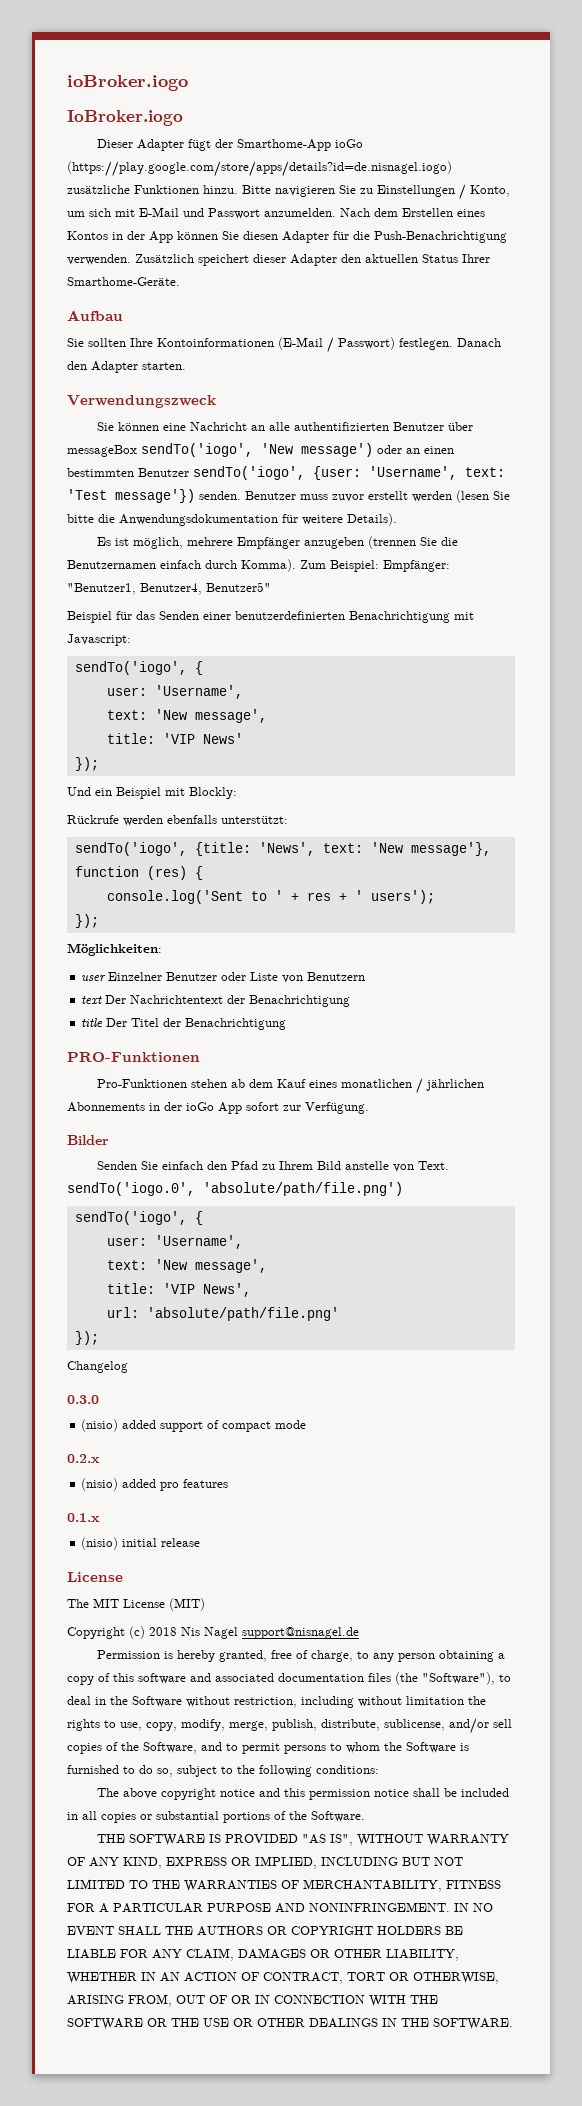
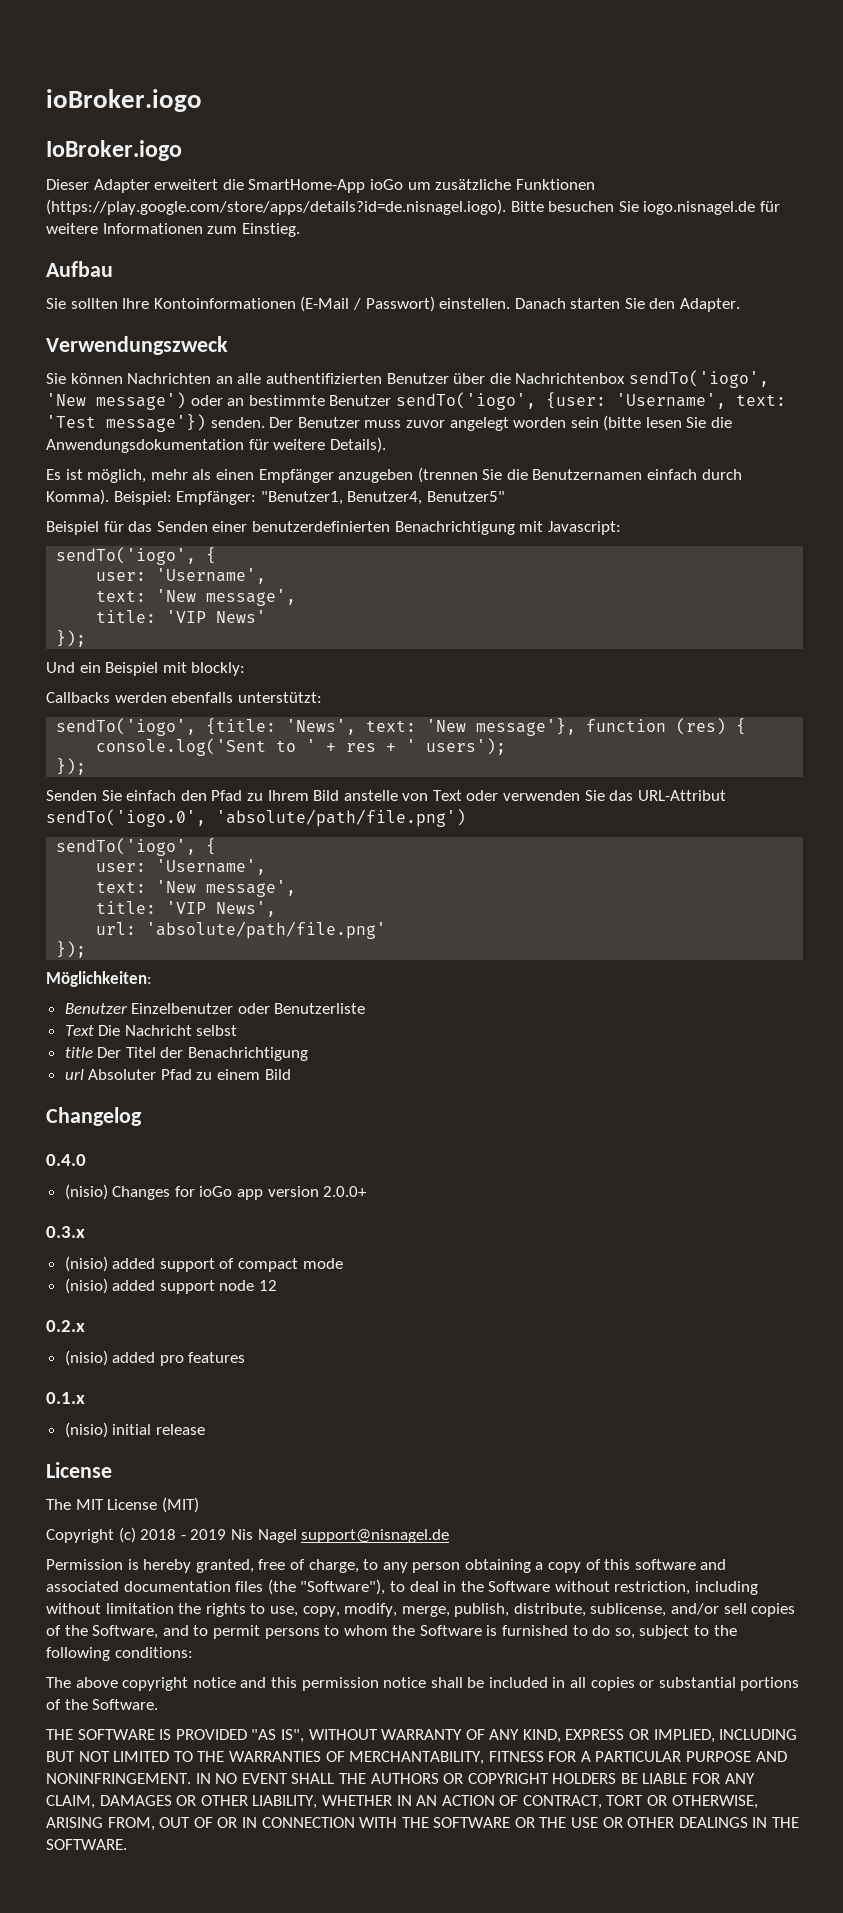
- Dieser Adapter fügt der Smarthome-App ioGo (https://play.google.com/store/apps/details?id=de.nisnagel.iogo) zusätzliche Funktionen hinzu. Bitte navigieren Sie zu Einstellungen / Konto, um sich mit E-Mail und Passwort anzumelden. Nach dem Erstellen eines Kontos in der App können Sie diesen Adapter für die Push-Benachrichtigung verwenden. Zusätzlich speichert dieser Adapter den aktuellen Status Ihrer Smarthome-Geräte.
+ Dieser Adapter erweitert die SmartHome-App ioGo um zusätzliche Funktionen (https://play.google.com/store/apps/details?id=de.nisnagel.iogo). Bitte besuchen Sie iogo.nisnagel.de für weitere Informationen zum Einstieg.
- Sie sollten Ihre Kontoinformationen (E-Mail / Passwort) festlegen. Danach den Adapter starten.
+ Sie sollten Ihre Kontoinformationen (E-Mail / Passwort) einstellen. Danach starten Sie den Adapter.
- Sie können eine Nachricht an alle authentifizierten Benutzer über messageBox sendTo('iogo', 'New message') oder an einen bestimmten Benutzer sendTo('iogo', {user: 'Username', text: 'Test message'}) senden.
+ Sie können Nachrichten an alle authentifizierten Benutzer über die Nachrichtenbox sendTo('iogo', 'New message') oder an bestimmte Benutzer sendTo('iogo', {user: 'Username', text: 'Test message'}) senden.
- Benutzer muss zuvor erstellt werden (lesen Sie bitte die Anwendungsdokumentation für weitere Details).
+ Der Benutzer muss zuvor angelegt worden sein (bitte lesen Sie die Anwendungsdokumentation für weitere Details).
- Es ist möglich, mehrere Empfänger anzugeben (trennen Sie die Benutzernamen einfach durch Komma).
+ Es ist möglich, mehr als einen Empfänger anzugeben (trennen Sie die Benutzernamen einfach durch Komma).
- Zum Beispiel: Empfänger: "Benutzer1, Benutzer4, Benutzer5"
+ Beispiel: Empfänger: "Benutzer1, Benutzer4, Benutzer5"
- Und ein Beispiel mit Blockly:
- Rückrufe werden ebenfalls unterstützt:
+ Und ein Beispiel mit blockly:
+ Callbacks werden ebenfalls unterstützt:
- Möglichkeiten:
- user Einzelner Benutzer oder Liste von Benutzern
- text Der Nachrichtentext der Benachrichtigung
- title Der Titel der Benachrichtigung
- PRO-Funktionen
- Pro-Funktionen stehen ab dem Kauf eines monatlichen / jährlichen Abonnements in der ioGo App sofort zur Verfügung.
- Bilder
- Senden Sie einfach den Pfad zu Ihrem Bild anstelle von Text. sendTo('iogo.0', 'absolute/path/file.png')
+ Senden Sie einfach den Pfad zu Ihrem Bild anstelle von Text oder verwenden Sie das URL-Attribut sendTo('iogo.0', 'absolute/path/file.png')
+ Möglichkeiten:
+ Benutzer Einzelbenutzer oder Benutzerliste
+ Text Die Nachricht selbst
+ title Der Titel der Benachrichtigung
+ url Absoluter Pfad zu einem Bild
  Changelog
- 0.3.0
+ 0.4.0
+ (nisio) Changes for ioGo app version 2.0.0+
+ 0.3.x
+ (nisio) added support node 12
- Copyright (c) 2018 Nis Nagel support@nisnagel.de
+ Copyright (c) 2018 - 2019 Nis Nagel support@nisnagel.de

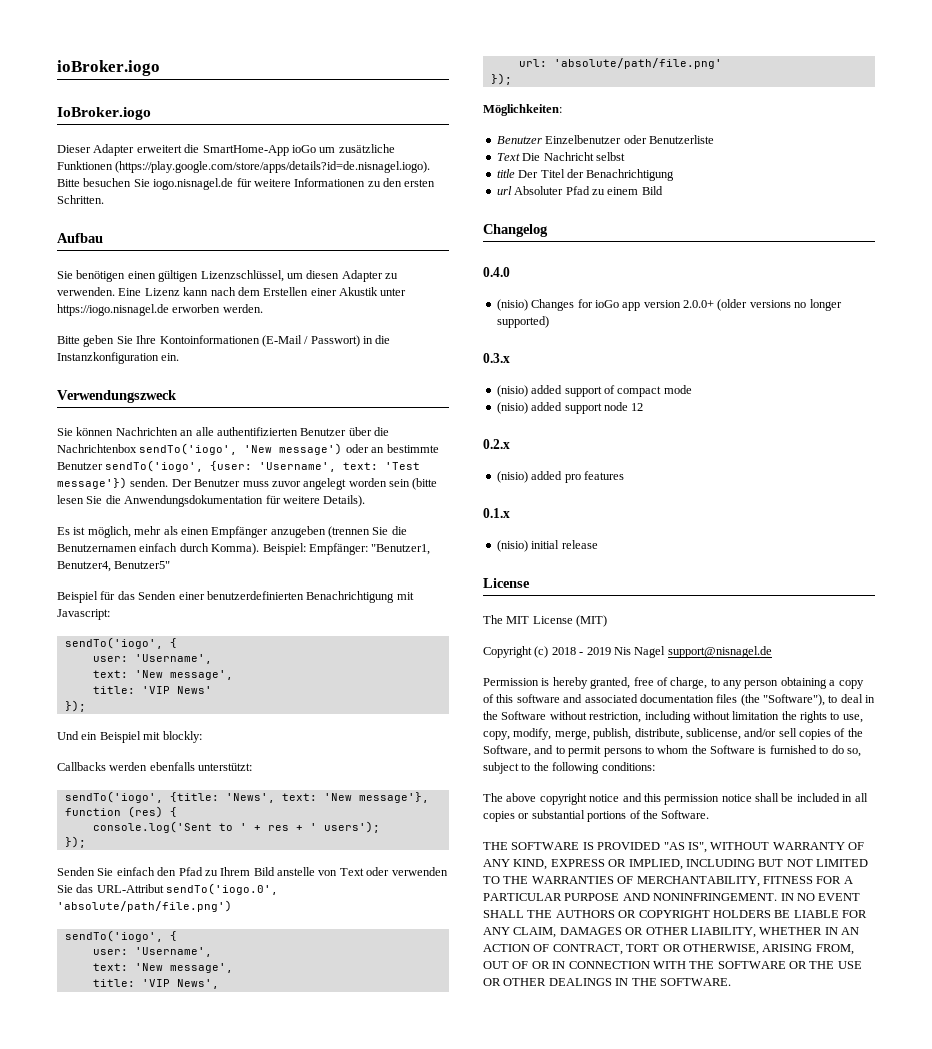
- Dieser Adapter erweitert die SmartHome-App ioGo um zusätzliche Funktionen (https://play.google.com/store/apps/details?id=de.nisnagel.iogo). Bitte besuchen Sie iogo.nisnagel.de für weitere Informationen zum Einstieg.
+ Dieser Adapter erweitert die SmartHome-App ioGo um zusätzliche Funktionen (https://play.google.com/store/apps/details?id=de.nisnagel.iogo). Bitte besuchen Sie iogo.nisnagel.de für weitere Informationen zu den ersten Schritten.
  Aufbau
- Sie sollten Ihre Kontoinformationen (E-Mail / Passwort) einstellen. Danach starten Sie den Adapter.
+ Sie benötigen einen gültigen Lizenzschlüssel, um diesen Adapter zu verwenden. Eine Lizenz kann nach dem Erstellen einer Akustik unter https://iogo.nisnagel.de erworben werden.
+ Bitte geben Sie Ihre Kontoinformationen (E-Mail / Passwort) in die Instanzkonfiguration ein.
- (nisio) Changes for ioGo app version 2.0.0+
+ (nisio) Changes for ioGo app version 2.0.0+ (older versions no longer supported)

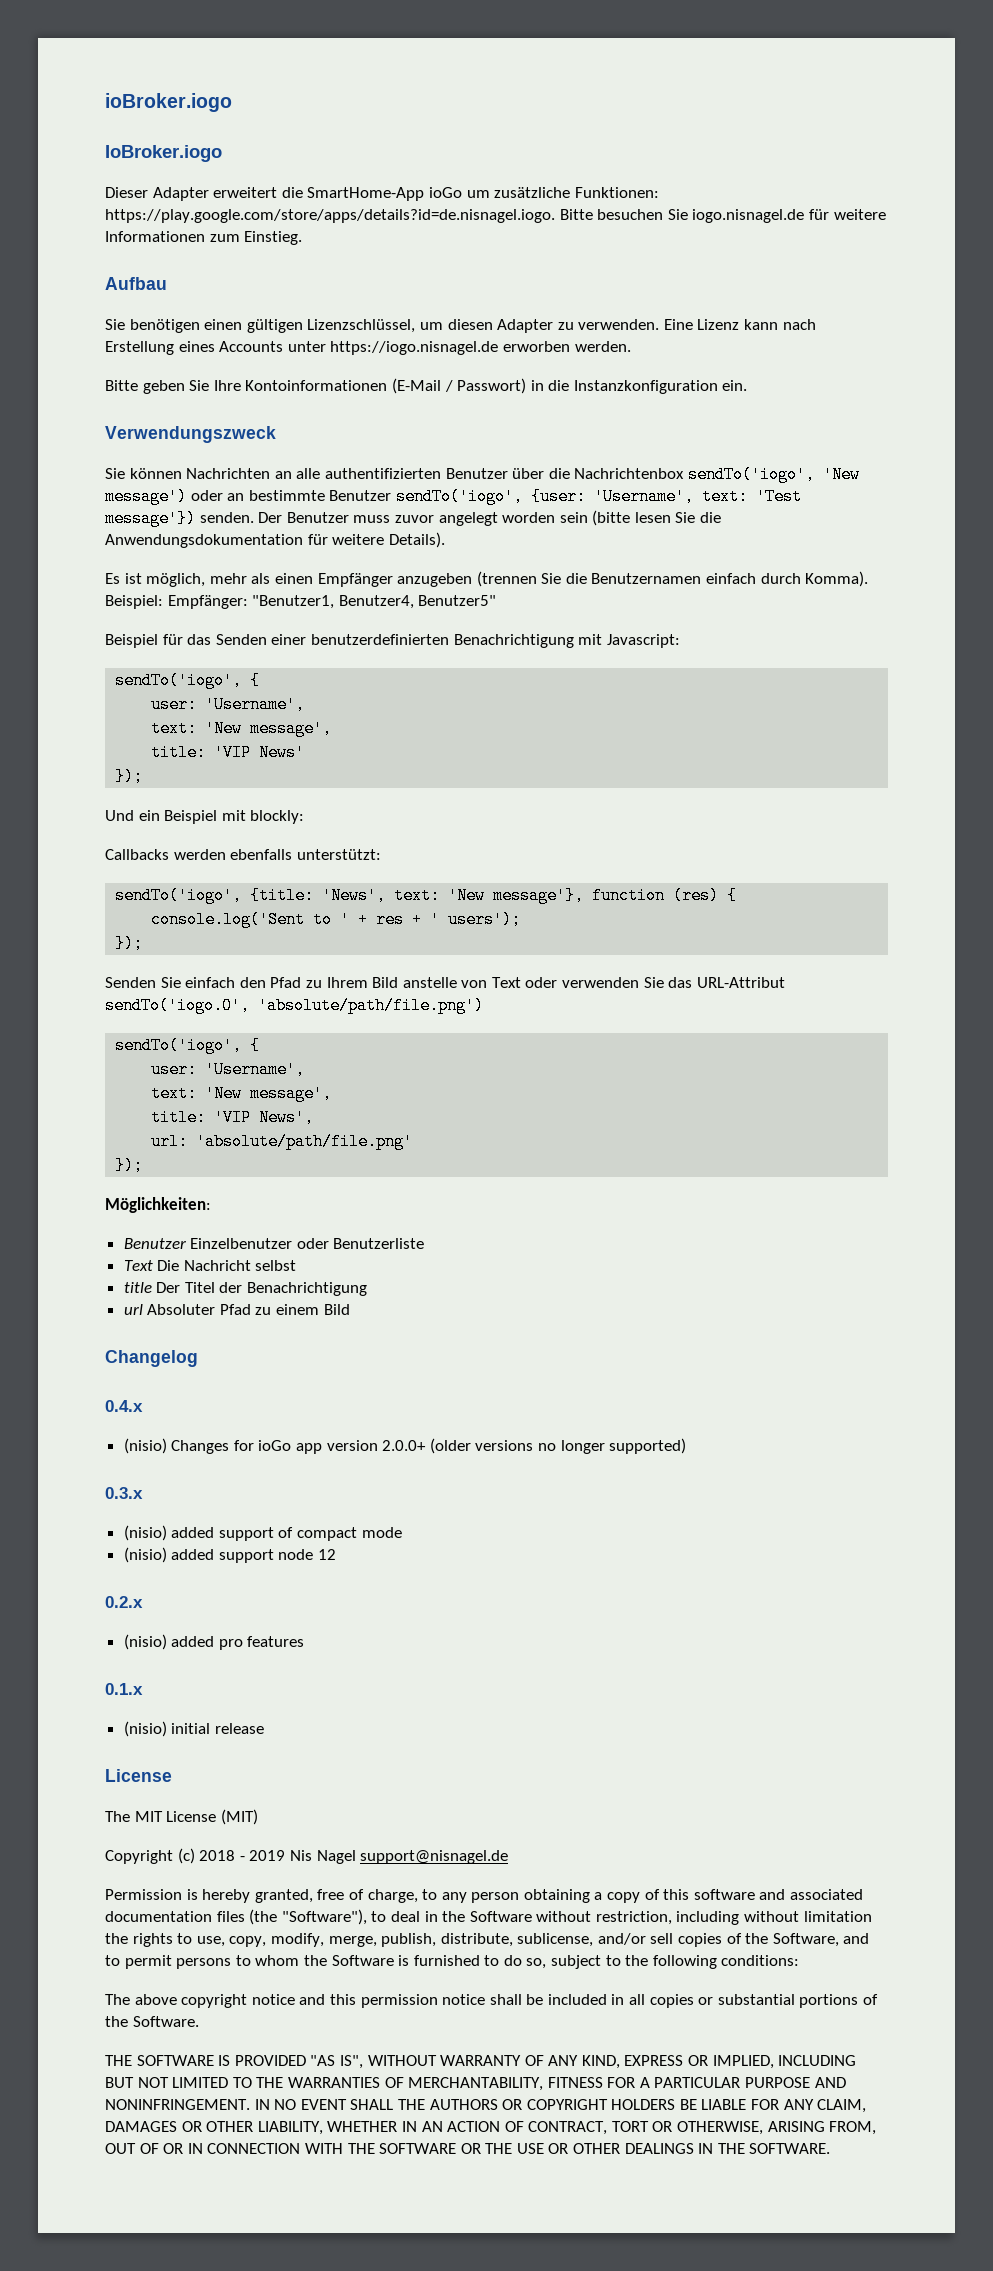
- Dieser Adapter erweitert die SmartHome-App ioGo um zusätzliche Funktionen (https://play.google.com/store/apps/details?id=de.nisnagel.iogo). Bitte besuchen Sie iogo.nisnagel.de für weitere Informationen zu den ersten Schritten.
+ Dieser Adapter erweitert die SmartHome-App ioGo um zusätzliche Funktionen: https://play.google.com/store/apps/details?id=de.nisnagel.iogo. Bitte besuchen Sie iogo.nisnagel.de für weitere Informationen zum Einstieg.
- Eine Lizenz kann nach dem Erstellen einer Akustik unter https://iogo.nisnagel.de erworben werden.
+ Eine Lizenz kann nach Erstellung eines Accounts unter https://iogo.nisnagel.de erworben werden.
- 0.4.0
+ 0.4.x

